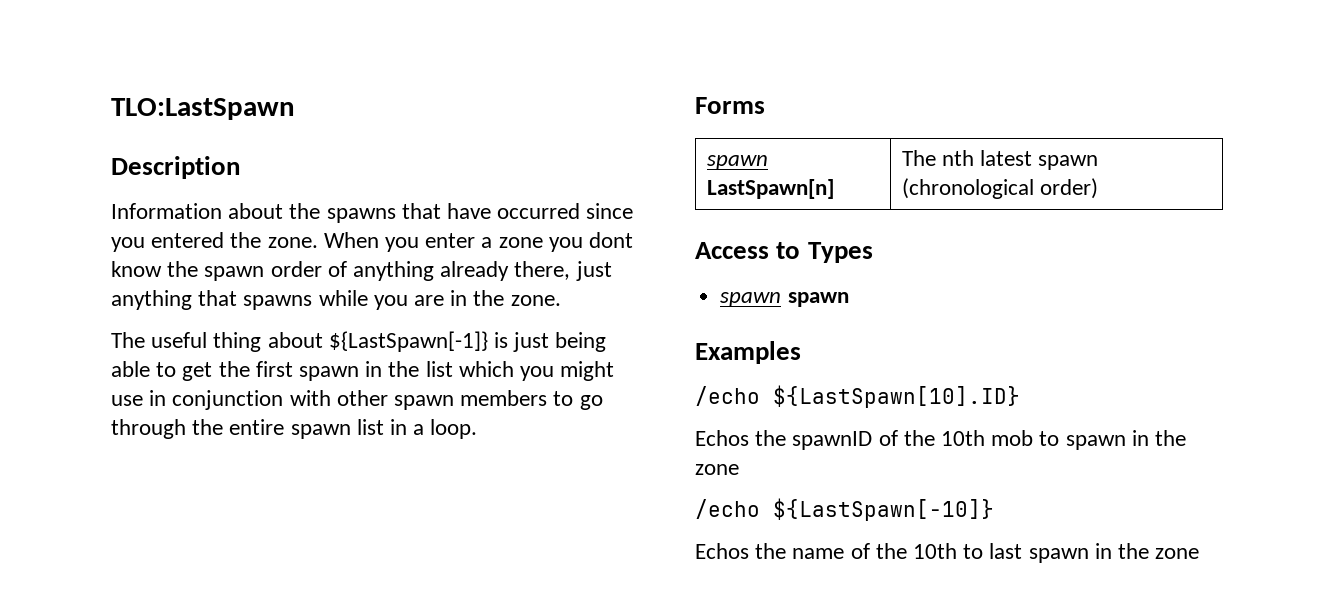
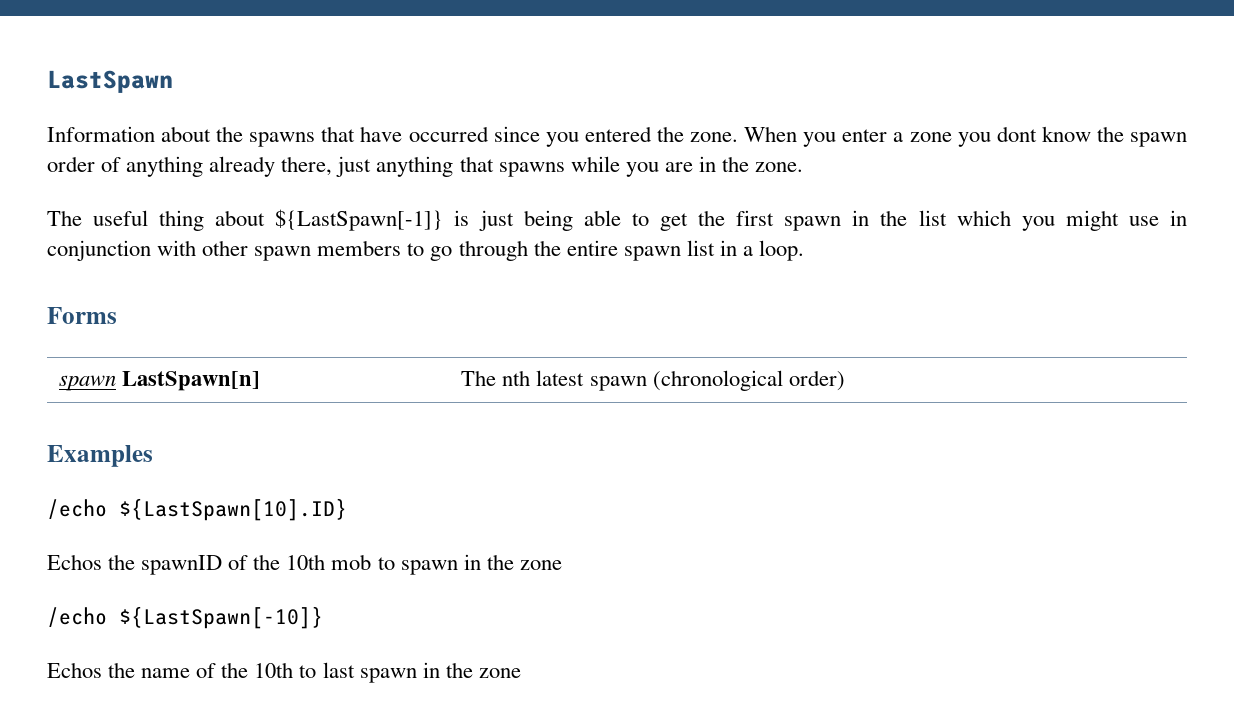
- TLO:LastSpawn
- Description
+ LastSpawn
- Access to Types
- spawn spawn

